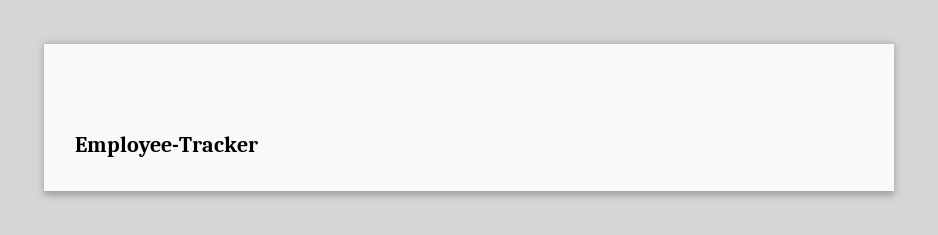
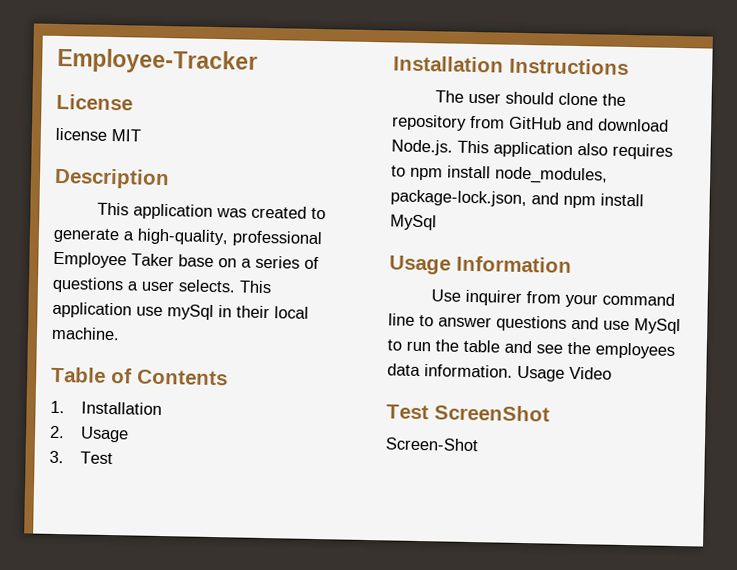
+ License
+ license MIT
+ Description
+ This application was created to generate a high-quality, professional Employee Taker base on a series of questions a user selects. This application use mySql in their local machine.
+ Table of Contents
+ 1. Installation
+ 2. Usage
+ 3. Test
+ Installation Instructions
+ The user should clone the repository from GitHub and download Node.js. This application also requires to npm install node_modules, package-lock.json, and npm install MySql
+ Usage Information
+ Use inquirer from your command line to answer questions and use MySql to run the table and see the employees data information. Usage Video
+ Test ScreenShot
+ Screen-Shot

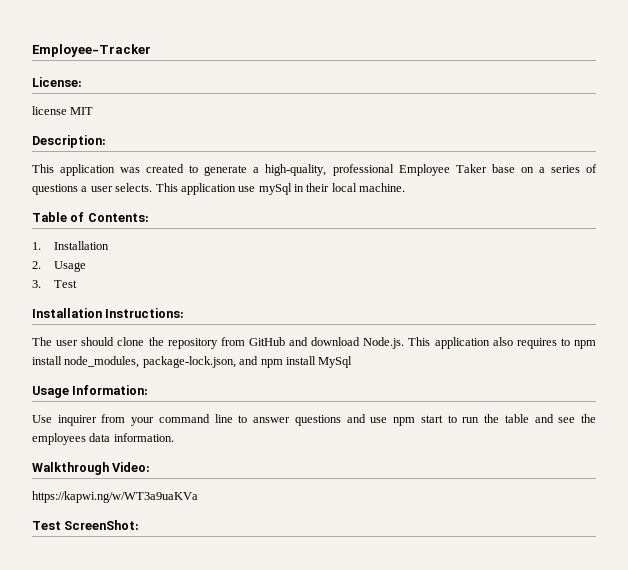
- License
+ License:
- Description
+ Description:
- Table of Contents
+ Table of Contents:
- Installation Instructions
+ Installation Instructions:
- Usage Information
+ Usage Information:
- Use inquirer from your command line to answer questions and use MySql to run the table and see the employees data information. Usage Video
- Test ScreenShot
- Screen-Shot
+ Use inquirer from your command line to answer questions and use npm start to run the table and see the employees data information.
+ Walkthrough Video:
+ https://kapwi.ng/w/WT3a9uaKVa
+ Test ScreenShot:

